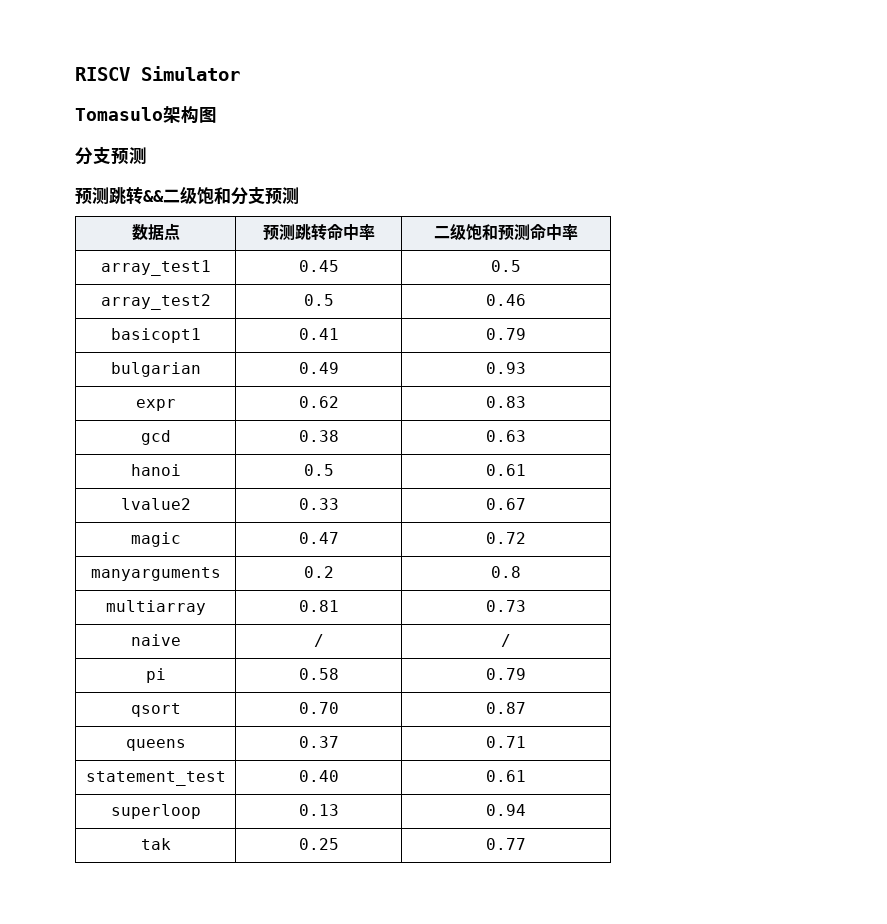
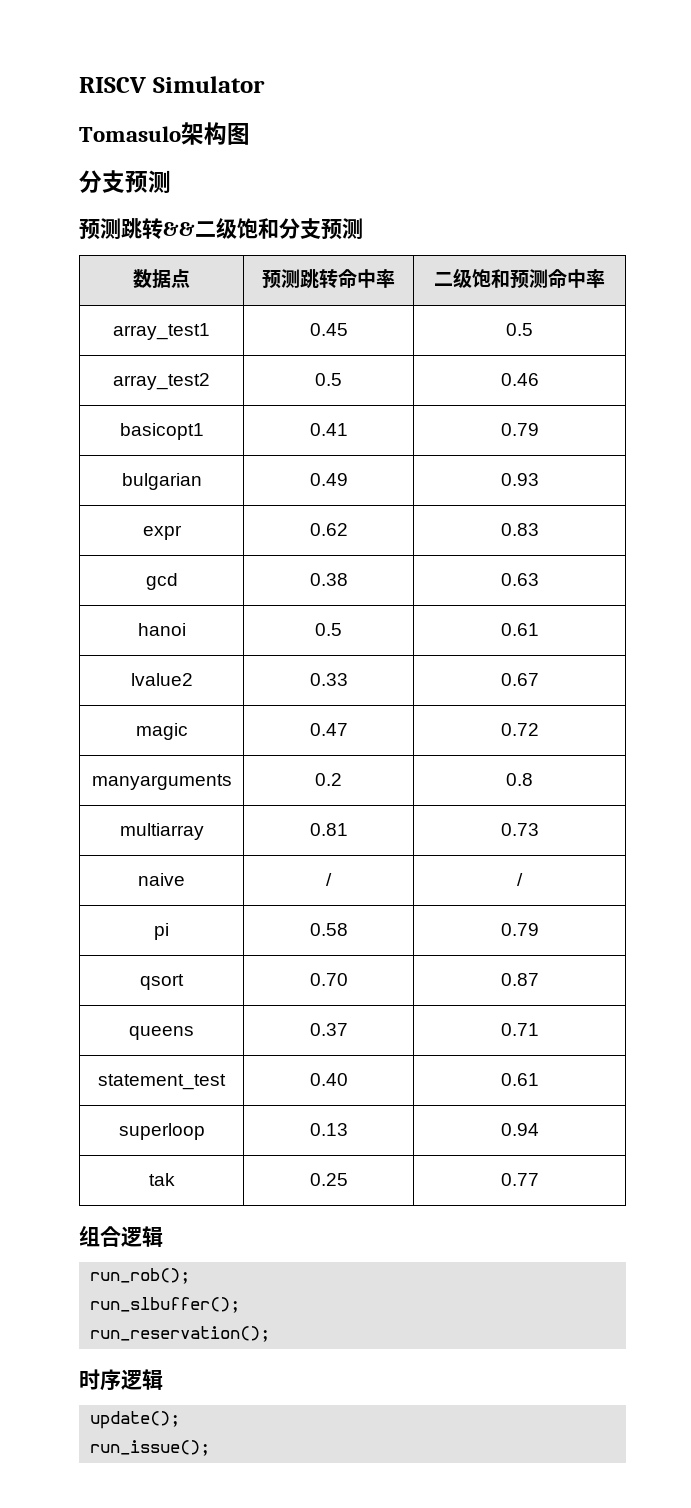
+ 组合逻辑
+ run_rob();
+ run_slbuffer();
+ run_reservation();
+ 时序逻辑
+ update();
+ run_issue();

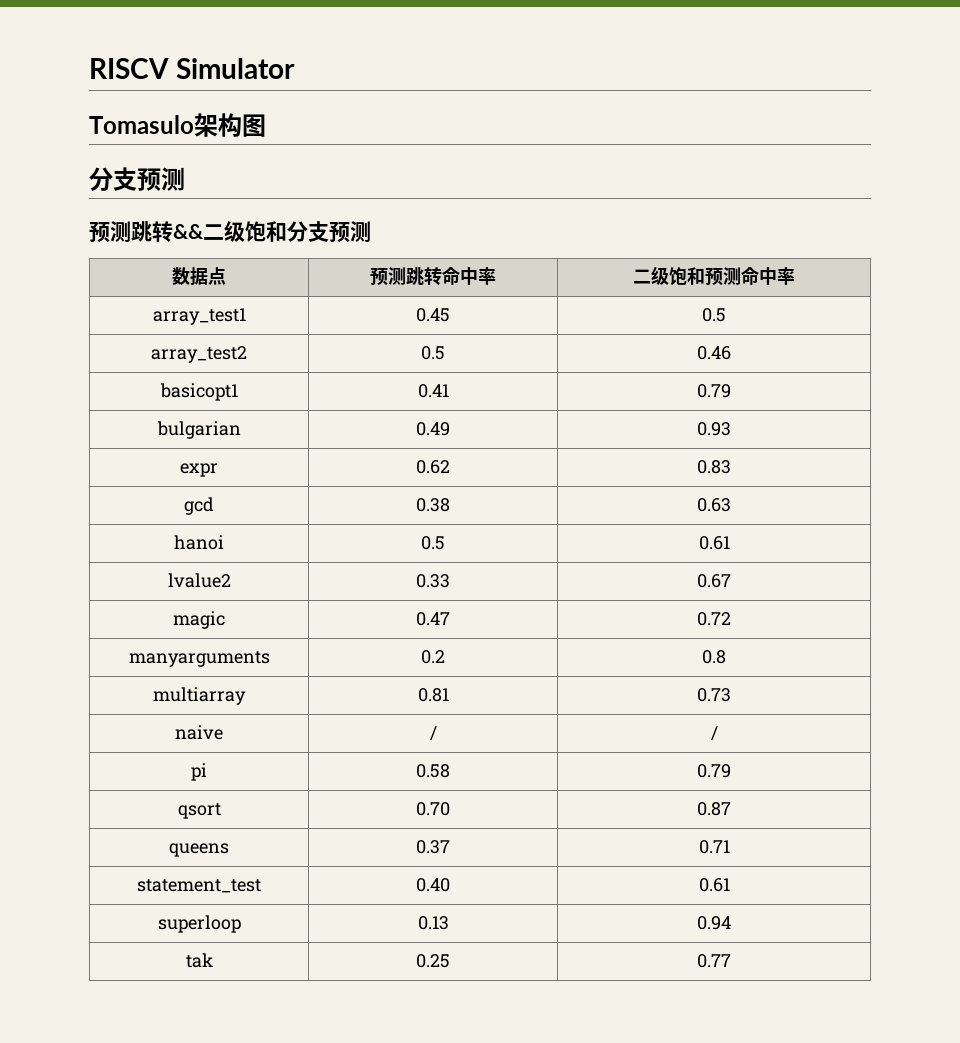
- 组合逻辑
- run_rob();
- run_slbuffer();
- run_reservation();
- 时序逻辑
- update();
- run_issue();

